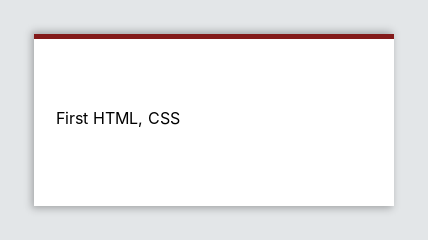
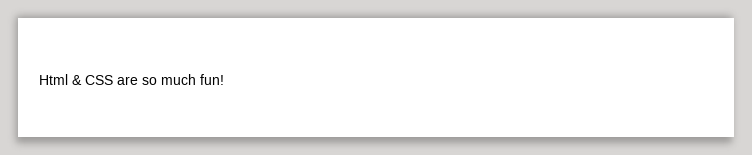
- First HTML, CSS
+ Html & CSS are so much fun!

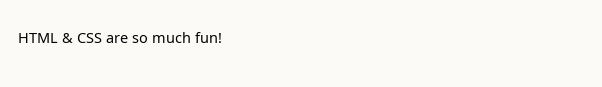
- Html & CSS are so much fun!
+ HTML & CSS are so much fun!

